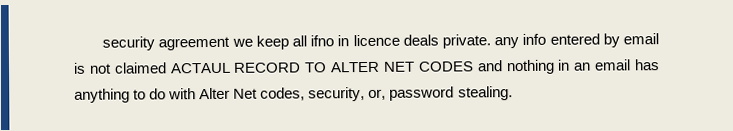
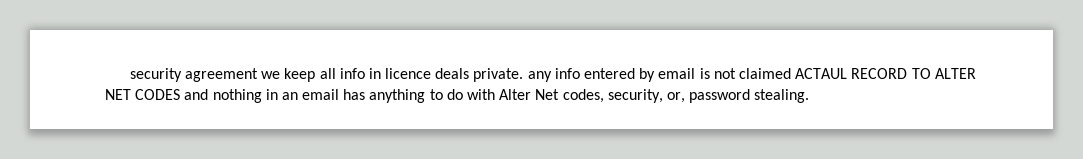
- security agreement we keep all ifno in licence deals private. any info entered by email is not claimed ACTAUL RECORD TO ALTER NET CODES and nothing in an email has anything to do with Alter Net codes, security, or, password stealing.
+ security agreement we keep all info in licence deals private. any info entered by email is not claimed ACTAUL RECORD TO ALTER NET CODES and nothing in an email has anything to do with Alter Net codes, security, or, password stealing.

